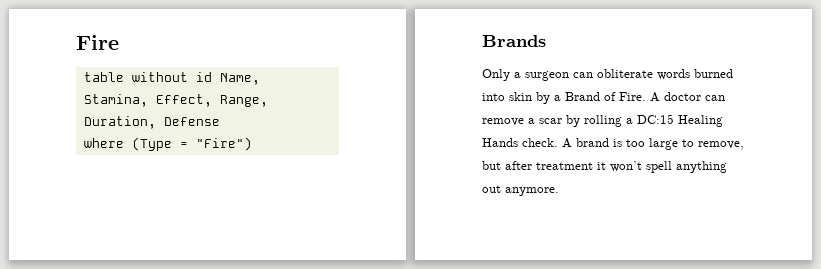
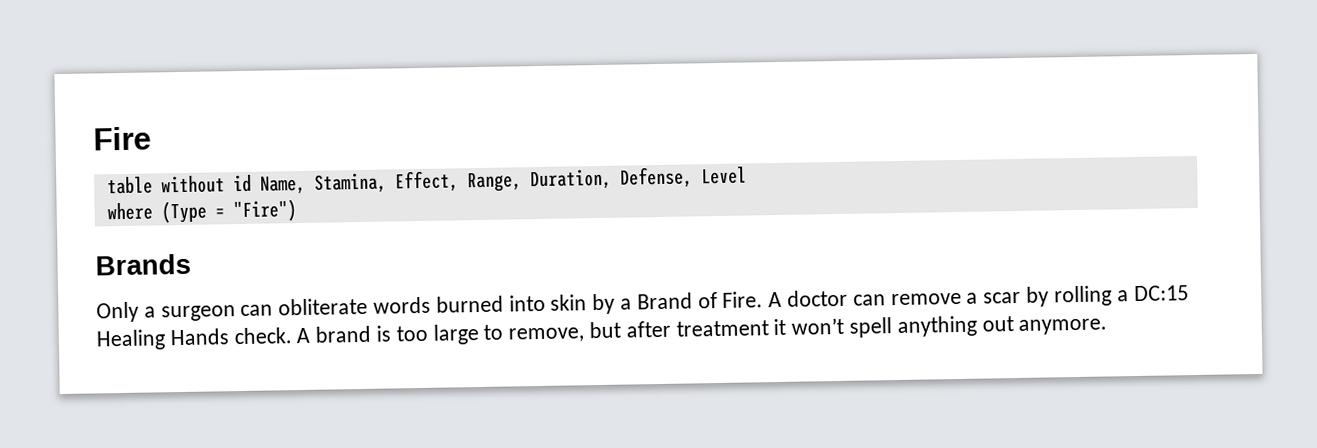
- table without id Name, Stamina, Effect, Range, Duration, Defense
+ table without id Name, Stamina, Effect, Range, Duration, Defense, Level

